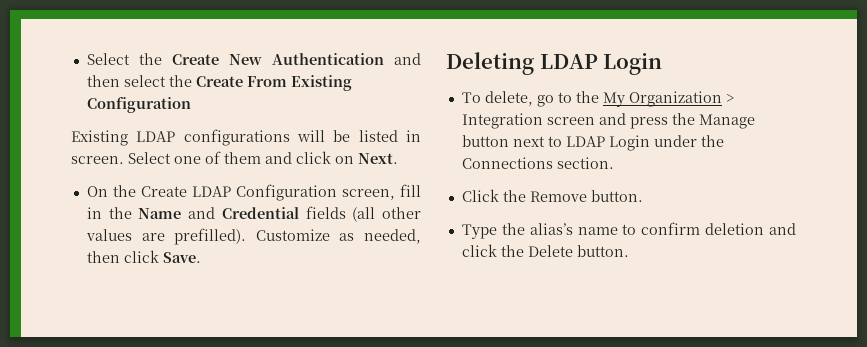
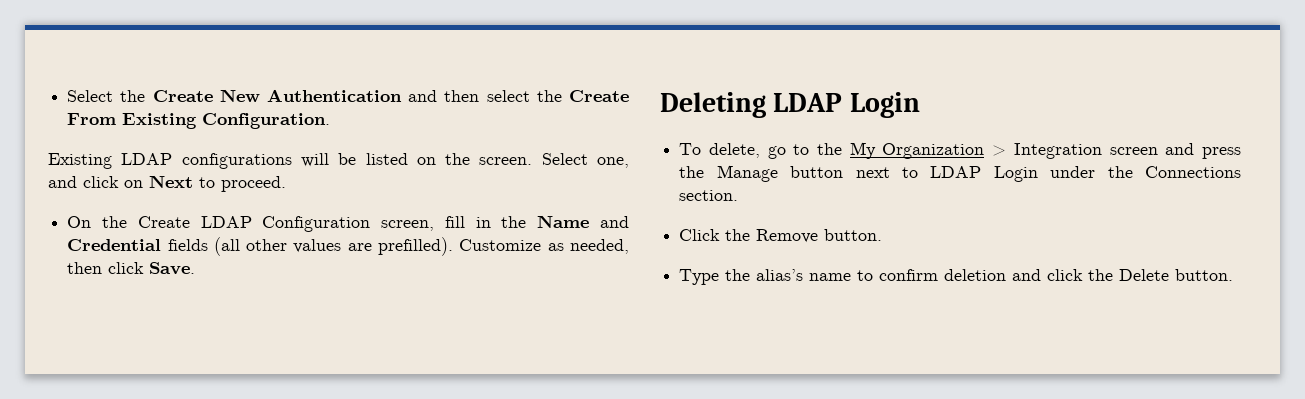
- Select the Create New Authentication and then select the Create From Existing Configuration
+ Select the Create New Authentication and then select the Create From Existing Configuration.
- Existing LDAP configurations will be listed in screen. Select one of them and click on Next.
+ Existing LDAP configurations will be listed on the screen. Select one, and click on Next to proceed.

